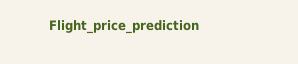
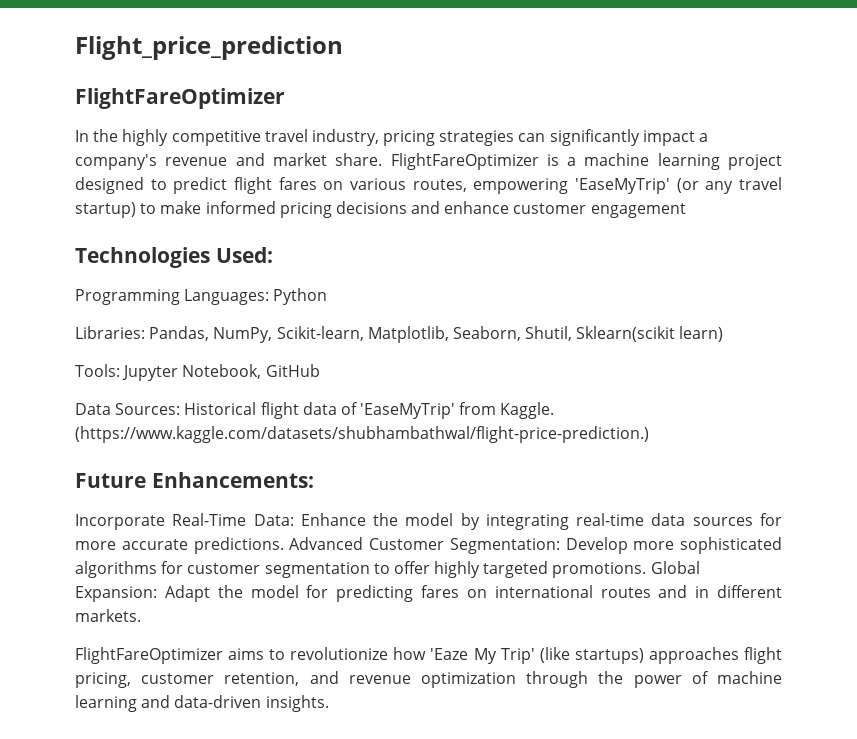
  Flight_price_prediction
+ FlightFareOptimizer
+ In the highly competitive travel industry, pricing strategies can significantly impact a company's revenue and market share. FlightFareOptimizer is a machine learning project designed to predict flight fares on various routes, empowering 'EaseMyTrip' (or any travel startup) to make informed pricing decisions and enhance customer engagement
+ Technologies Used:
+ Programming Languages: Python
+ Libraries: Pandas, NumPy, Scikit-learn, Matplotlib, Seaborn, Shutil, Sklearn(scikit learn)
+ Tools: Jupyter Notebook, GitHub
+ Data Sources: Historical flight data of 'EaseMyTrip' from Kaggle. (https://www.kaggle.com/datasets/shubhambathwal/flight-price-prediction.)
+ Future Enhancements:
+ Incorporate Real-Time Data: Enhance the model by integrating real-time data sources for more accurate predictions. Advanced Customer Segmentation: Develop more sophisticated algorithms for customer segmentation to offer highly targeted promotions. Global Expansion: Adapt the model for predicting fares on international routes and in different markets.
+ FlightFareOptimizer aims to revolutionize how 'Eaze My Trip' (like startups) approaches flight pricing, customer retention, and revenue optimization through the power of machine learning and data-driven insights.

